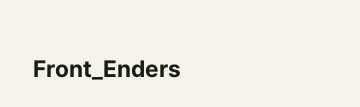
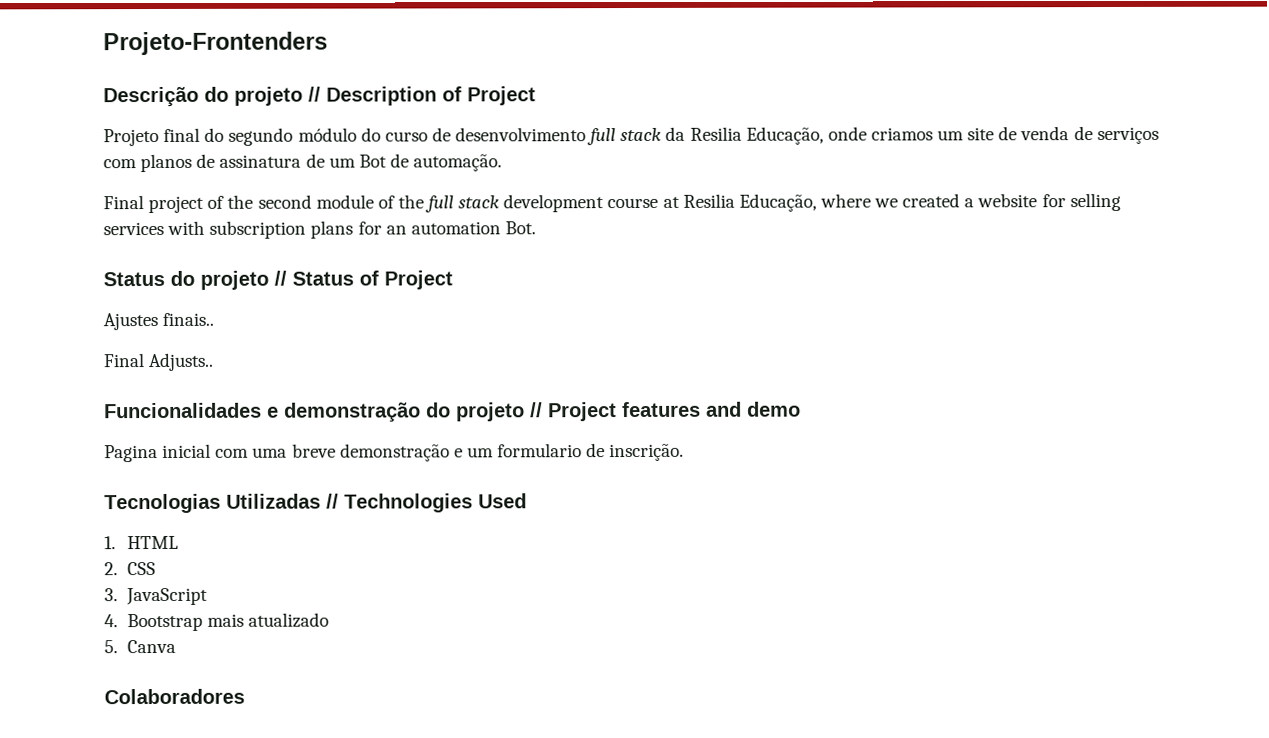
- Front_Enders
+ Projeto-Frontenders
+ Descrição do projeto // Description of Project
+ Projeto final do segundo módulo do curso de desenvolvimento full stack da Resilia Educação, onde criamos um site de venda de serviços com planos de assinatura de um Bot de automação.
+ Final project of the second module of the full stack development course at Resilia Educação, where we created a website for selling services with subscription plans for an automation Bot.
+ Status do projeto // Status of Project
+ Ajustes finais..
+ Final Adjusts..
+ Funcionalidades e demonstração do projeto // Project features and demo
+ Pagina inicial com uma breve demonstração e um formulario de inscrição.
+ Tecnologias Utilizadas // Technologies Used
+ 1. HTML
+ 2. CSS
+ 3. JavaScript
+ 4. Bootstrap mais atualizado
+ 5. Canva
+ Colaboradores

